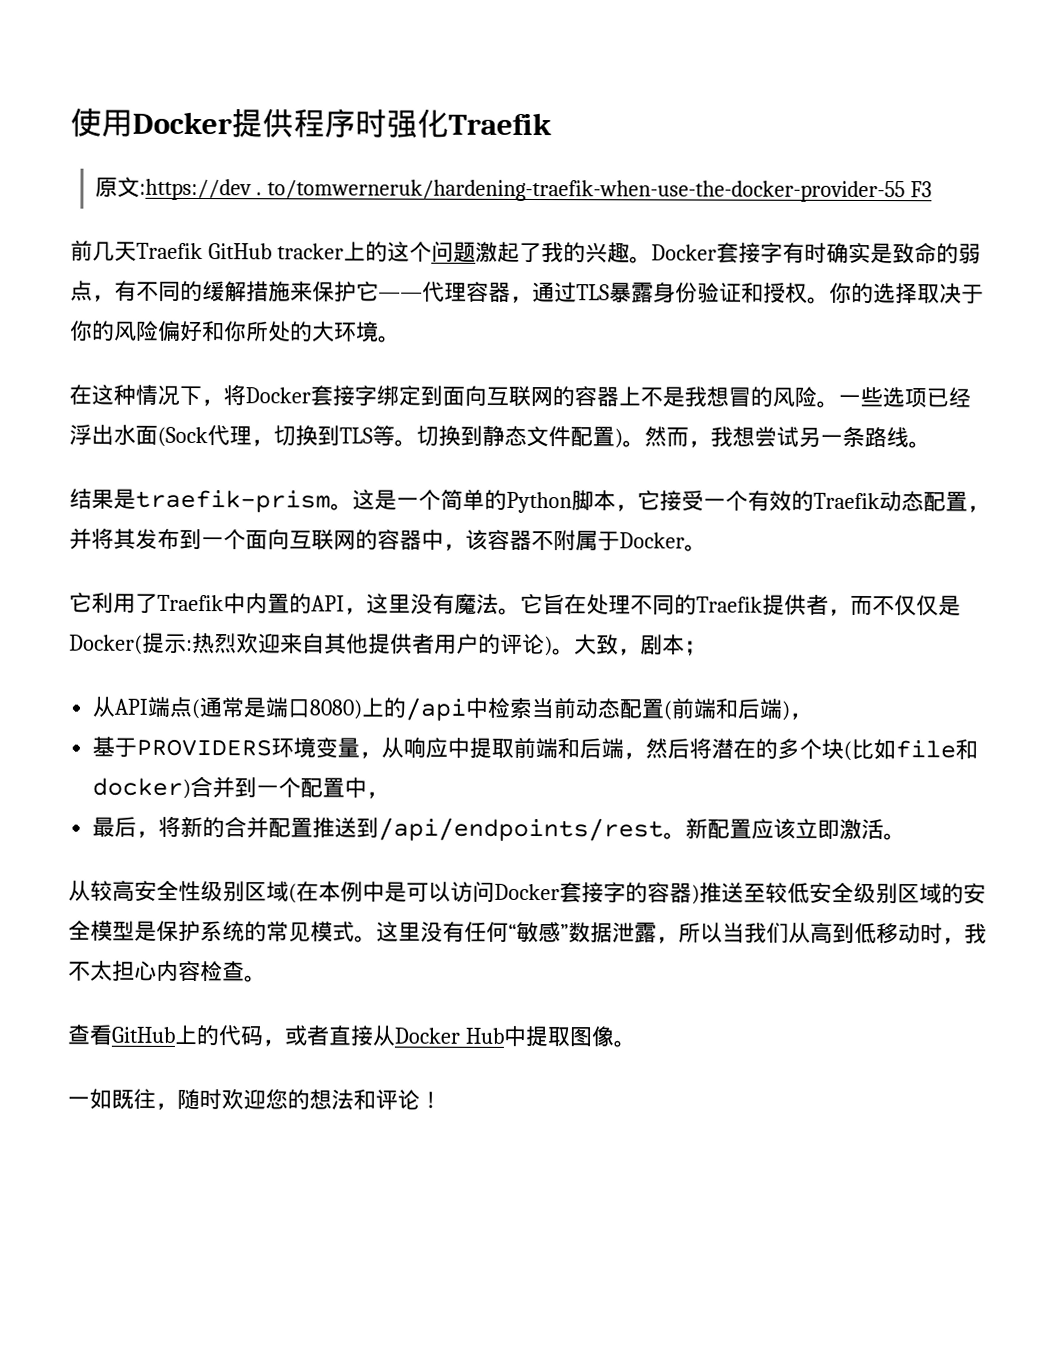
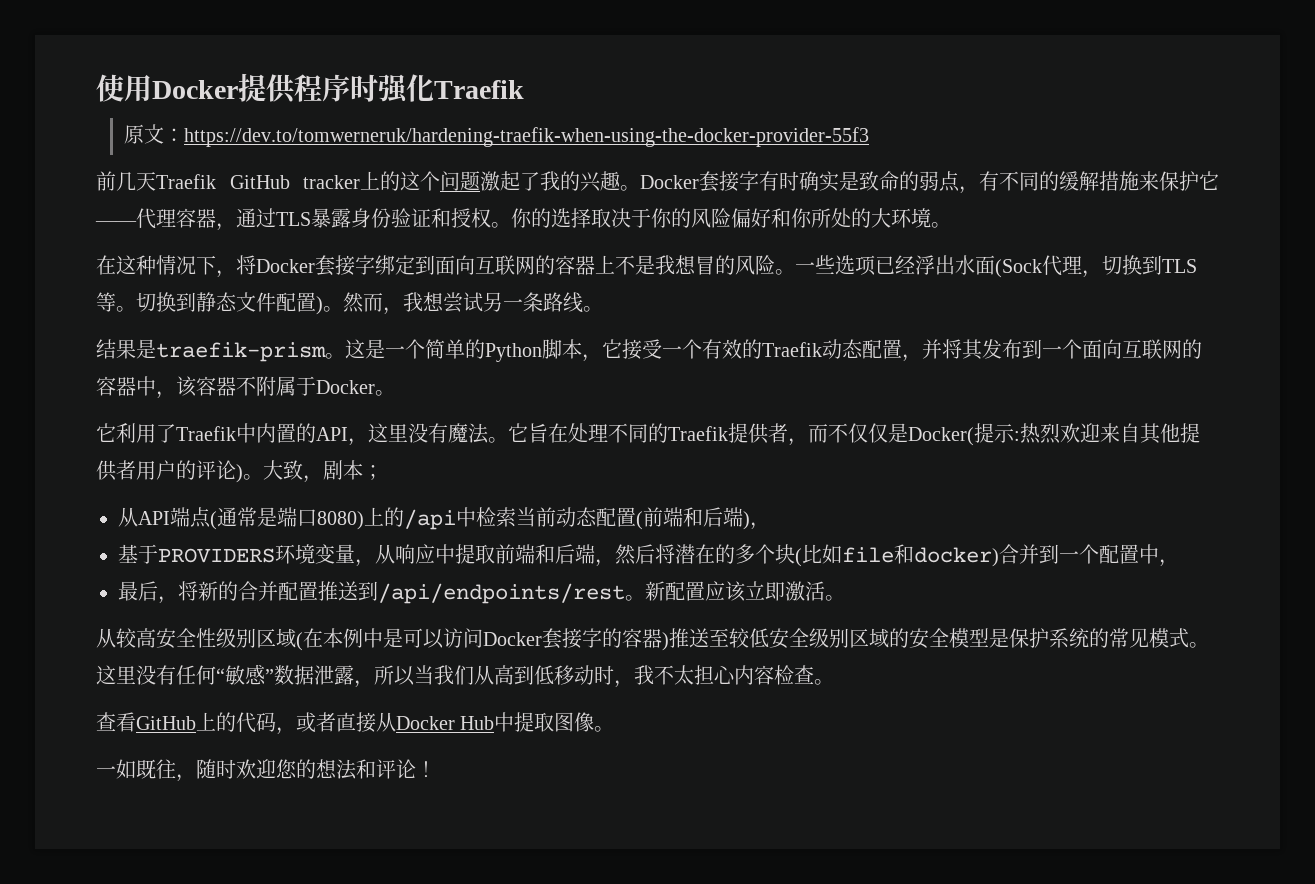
- 原文:https://dev . to/tomwerneruk/hardening-traefik-when-use-the-docker-provider-55 F3
+ 原文：https://dev.to/tomwerneruk/hardening-traefik-when-using-the-docker-provider-55f3

